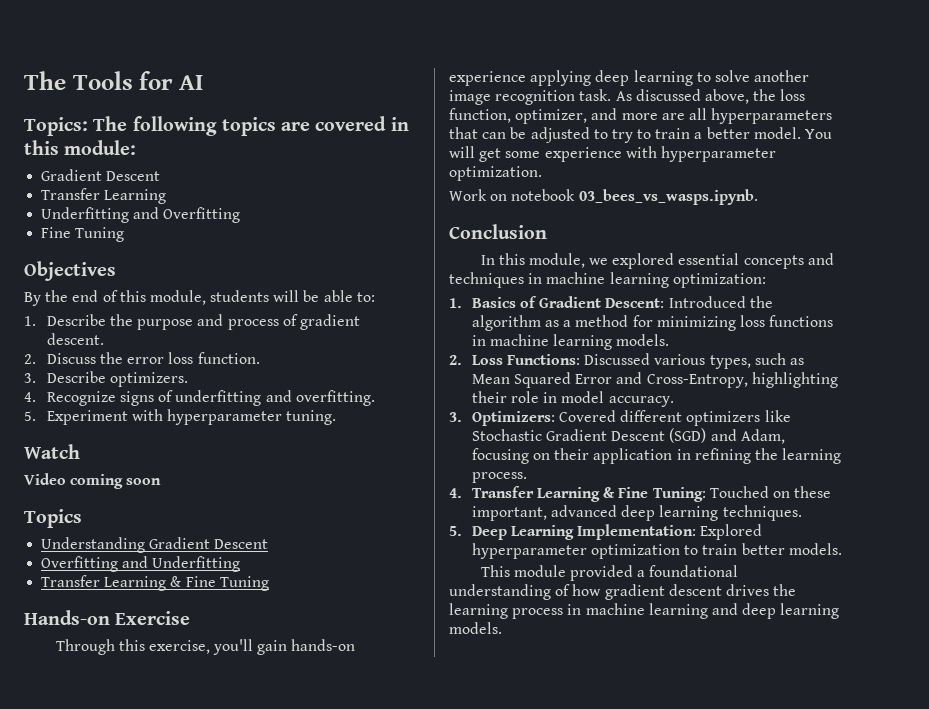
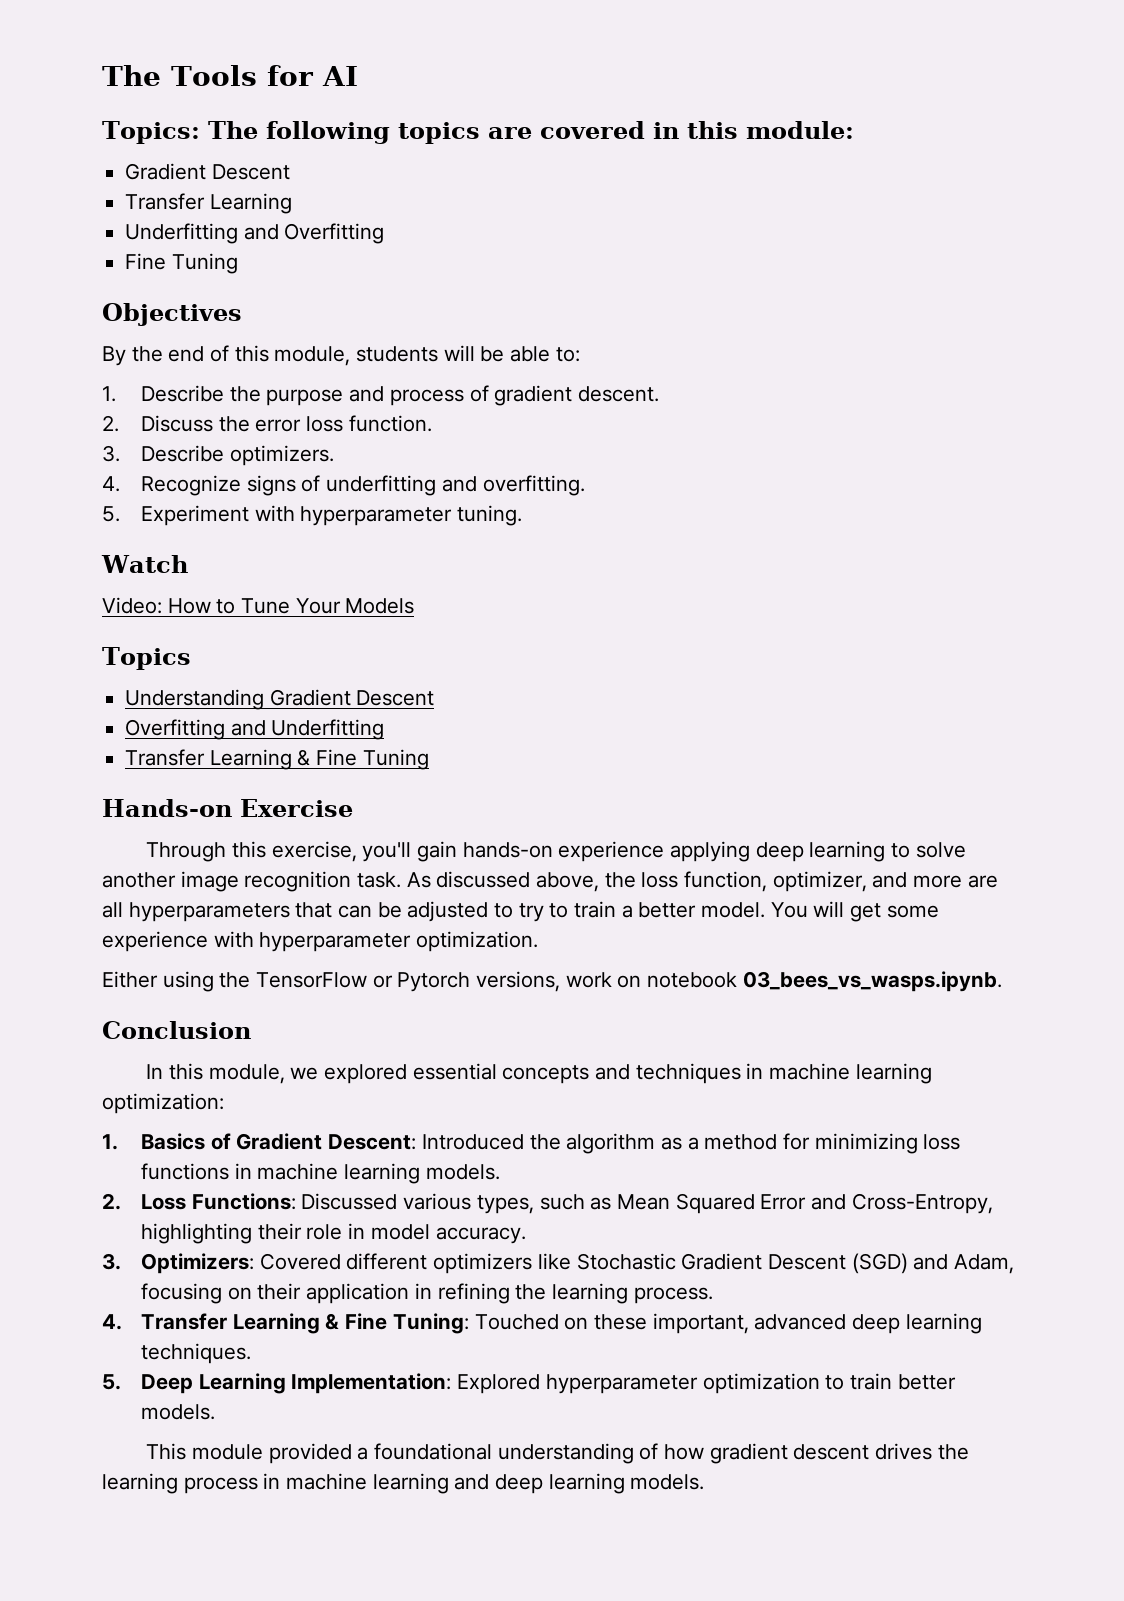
- Video coming soon
+ Video: How to Tune Your Models
- Work on notebook 03_bees_vs_wasps.ipynb.
+ Either using the TensorFlow or Pytorch versions, work on notebook 03_bees_vs_wasps.ipynb.

